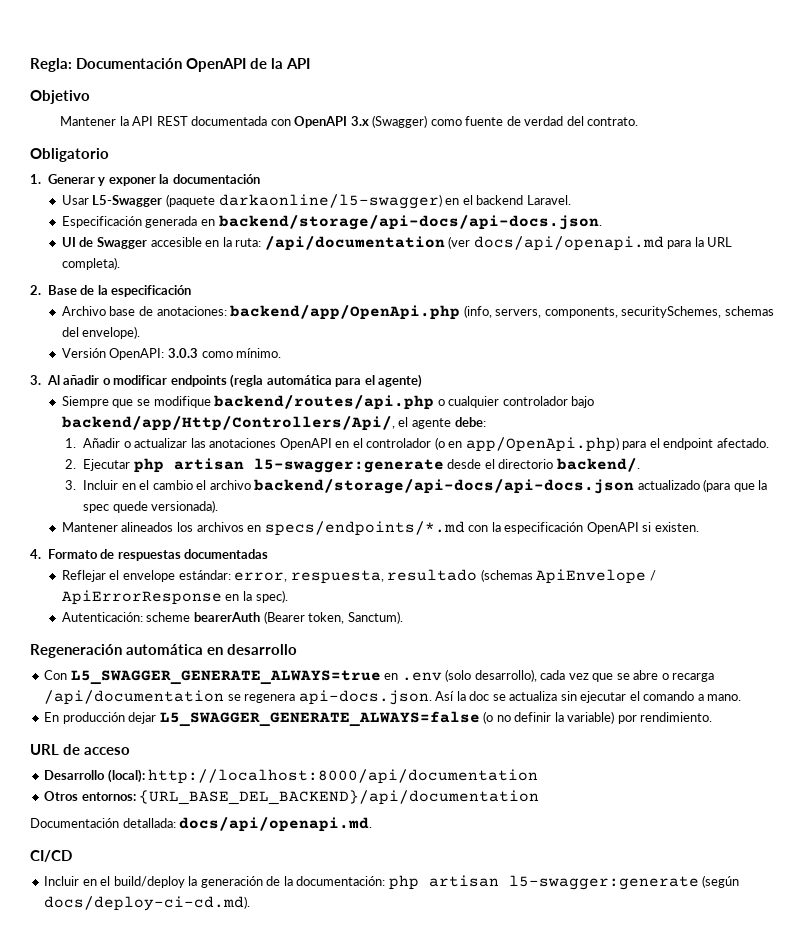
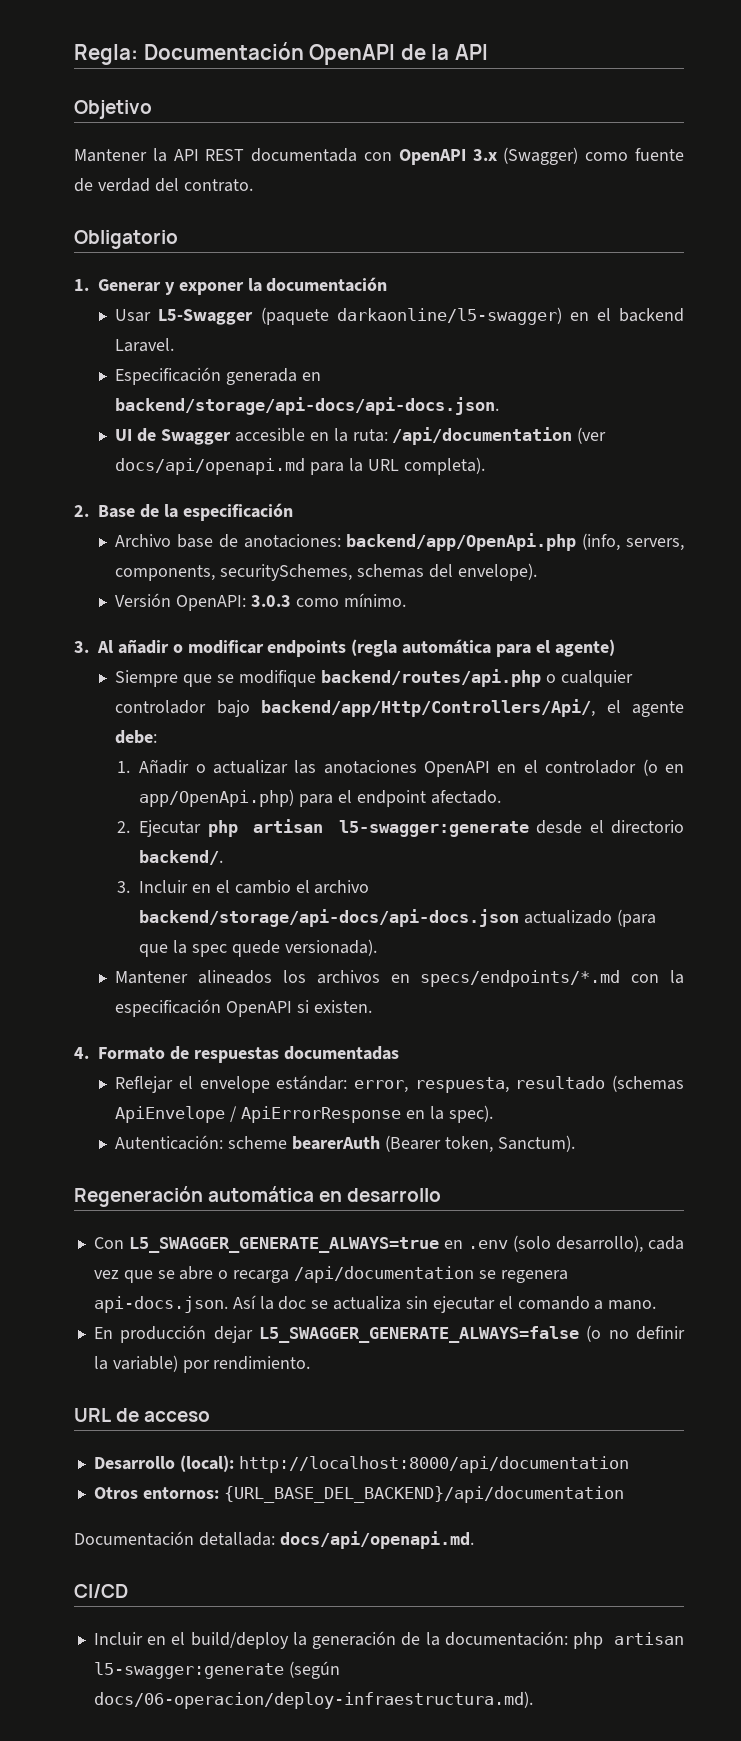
- Incluir en el build/deploy la generación de la documentación: php artisan l5-swagger:generate (según docs/deploy-ci-cd.md).
+ Incluir en el build/deploy la generación de la documentación: php artisan l5-swagger:generate (según docs/06-operacion/deploy-infraestructura.md).

